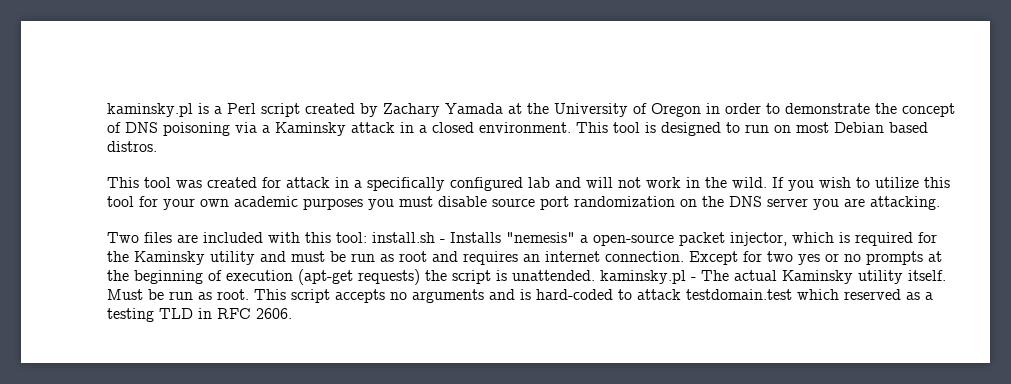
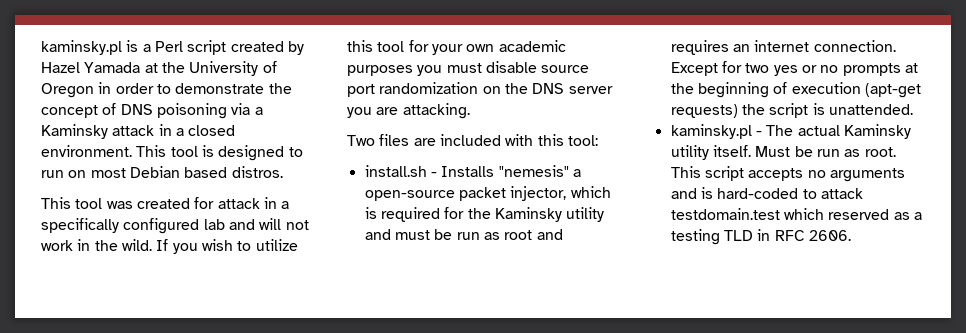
- kaminsky.pl is a Perl script created by Zachary Yamada at the University of Oregon in order to demonstrate the concept of DNS poisoning via a Kaminsky attack in a closed environment.
+ kaminsky.pl is a Perl script created by Hazel Yamada at the University of Oregon in order to demonstrate the concept of DNS poisoning via a Kaminsky attack in a closed environment.
- Two files are included with this tool: install.sh - Installs "nemesis" a open-source packet injector, which is required for the Kaminsky utility and must be run as root and requires an internet connection.
+ Two files are included with this tool:
+ install.sh - Installs "nemesis" a open-source packet injector, which is required for the Kaminsky utility and must be run as root and requires an internet connection.
- Except for two yes or no prompts at the beginning of execution (apt-get requests) the script is unattended. kaminsky.pl - The actual Kaminsky utility itself.
+ Except for two yes or no prompts at the beginning of execution (apt-get requests) the script is unattended.
+ kaminsky.pl - The actual Kaminsky utility itself.

